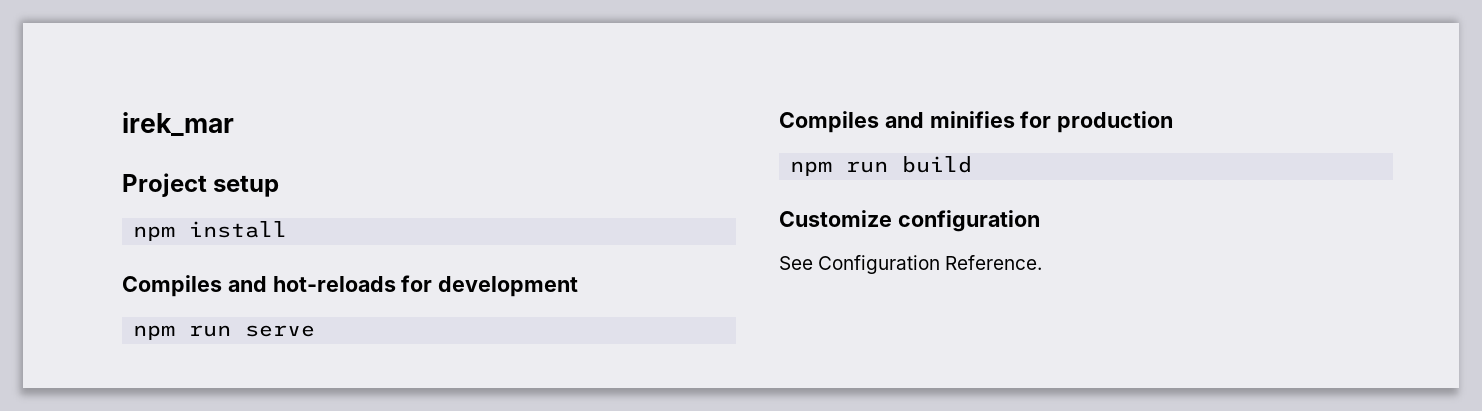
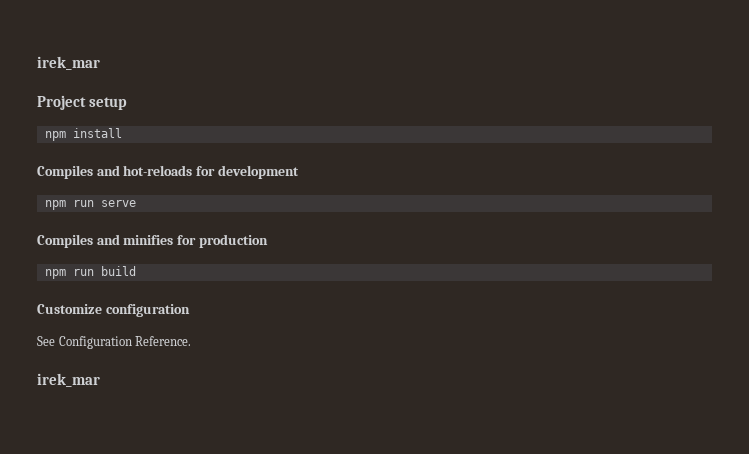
  See Configuration Reference.
+ irek_mar

